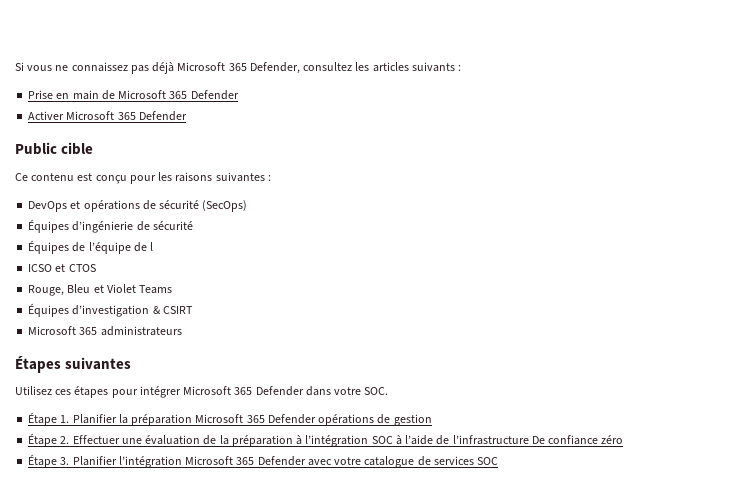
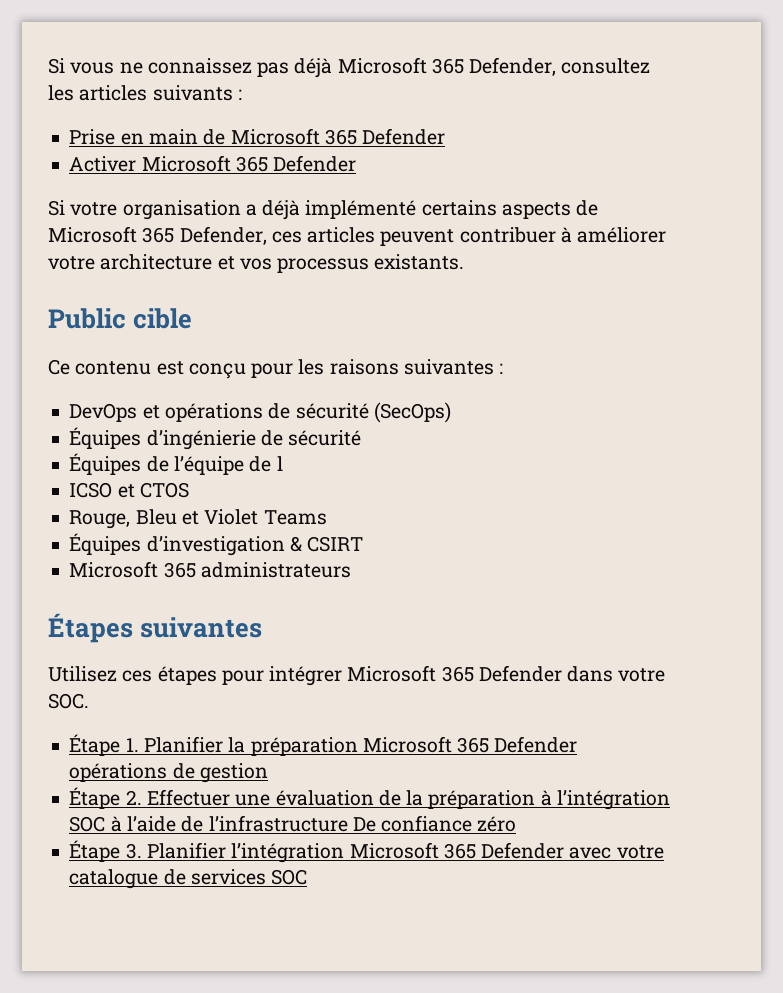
+ Si votre organisation a déjà implémenté certains aspects de Microsoft 365 Defender, ces articles peuvent contribuer à améliorer votre architecture et vos processus existants.

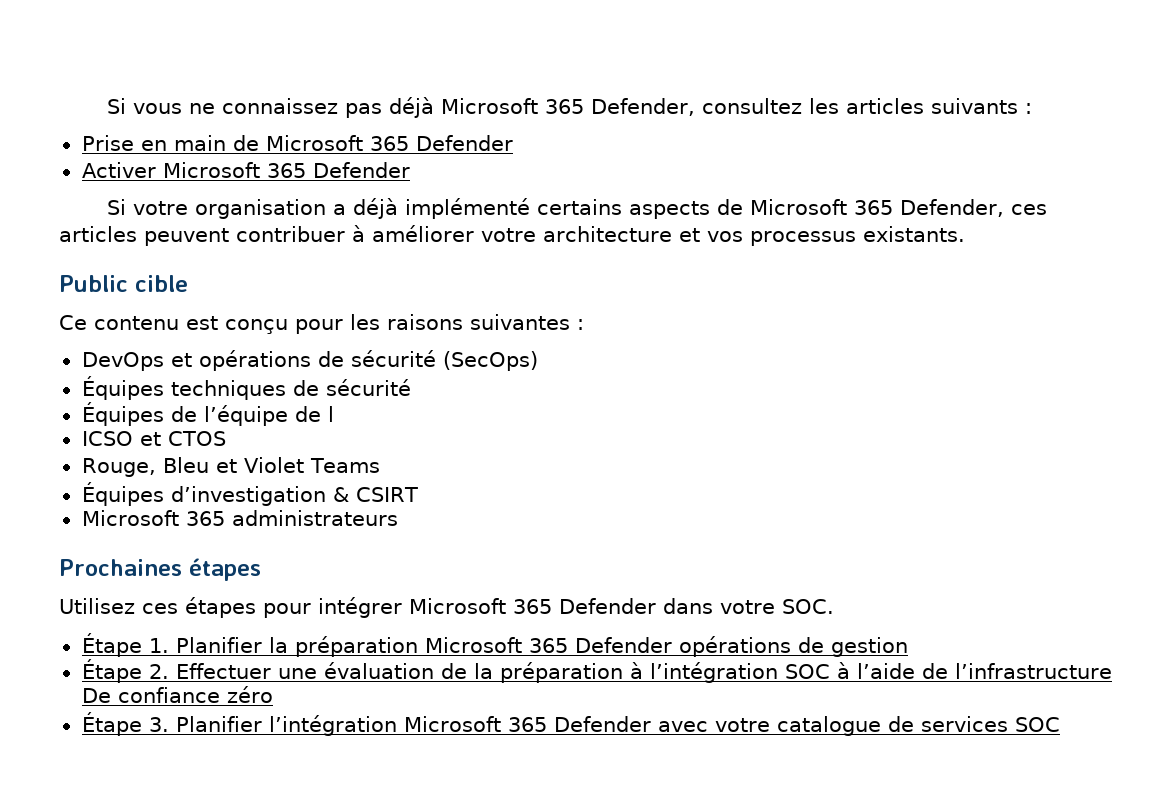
- Équipes d’ingénierie de sécurité
+ Équipes techniques de sécurité
- Étapes suivantes
+ Prochaines étapes

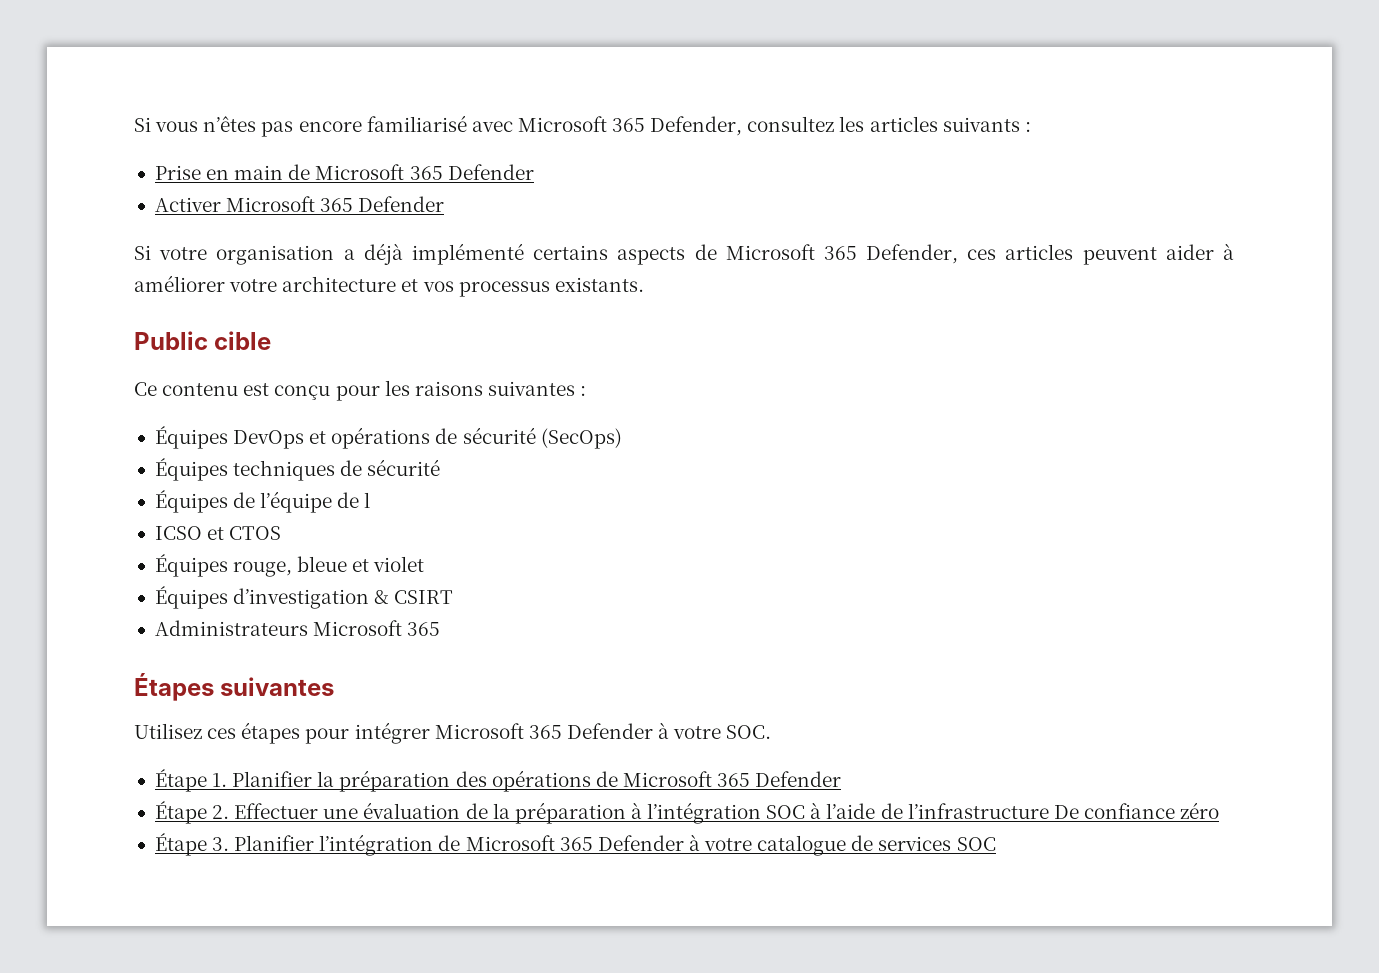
- Si vous ne connaissez pas déjà Microsoft 365 Defender, consultez les articles suivants :
+ Si vous n’êtes pas encore familiarisé avec Microsoft 365 Defender, consultez les articles suivants :
- Si votre organisation a déjà implémenté certains aspects de Microsoft 365 Defender, ces articles peuvent contribuer à améliorer votre architecture et vos processus existants.
+ Si votre organisation a déjà implémenté certains aspects de Microsoft 365 Defender, ces articles peuvent aider à améliorer votre architecture et vos processus existants.
- DevOps et opérations de sécurité (SecOps)
+ Équipes DevOps et opérations de sécurité (SecOps)
- Rouge, Bleu et Violet Teams
+ Équipes rouge, bleue et violet
- Microsoft 365 administrateurs
- Prochaines étapes
+ Administrateurs Microsoft 365
+ Étapes suivantes
- Utilisez ces étapes pour intégrer Microsoft 365 Defender dans votre SOC.
+ Utilisez ces étapes pour intégrer Microsoft 365 Defender à votre SOC.
- Étape 1. Planifier la préparation Microsoft 365 Defender opérations de gestion
+ Étape 1. Planifier la préparation des opérations de Microsoft 365 Defender
- Étape 3. Planifier l’intégration Microsoft 365 Defender avec votre catalogue de services SOC
+ Étape 3. Planifier l’intégration de Microsoft 365 Defender à votre catalogue de services SOC

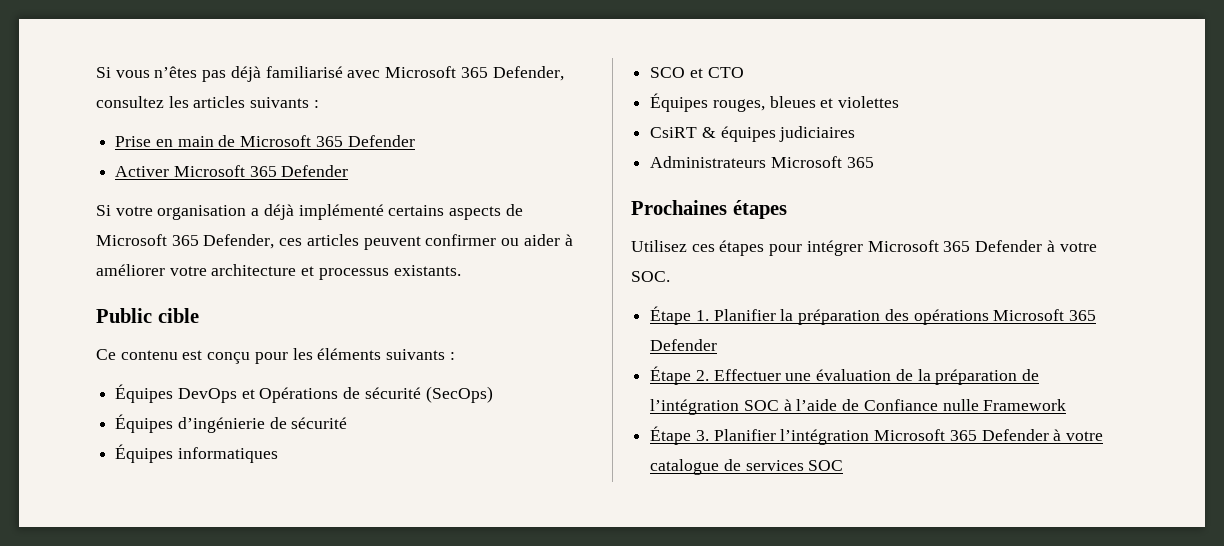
- Si vous n’êtes pas encore familiarisé avec Microsoft 365 Defender, consultez les articles suivants :
+ Si vous n’êtes pas déjà familiarisé avec Microsoft 365 Defender, consultez les articles suivants :
- Si votre organisation a déjà implémenté certains aspects de Microsoft 365 Defender, ces articles peuvent aider à améliorer votre architecture et vos processus existants.
+ Si votre organisation a déjà implémenté certains aspects de Microsoft 365 Defender, ces articles peuvent confirmer ou aider à améliorer votre architecture et processus existants.
- Ce contenu est conçu pour les raisons suivantes :
+ Ce contenu est conçu pour les éléments suivants :
- Équipes DevOps et opérations de sécurité (SecOps)
+ Équipes DevOps et Opérations de sécurité (SecOps)
- Équipes techniques de sécurité
+ Équipes d’ingénierie de sécurité
- Équipes de l’équipe de l
- ICSO et CTOS
- Équipes rouge, bleue et violet
- Équipes d’investigation & CSIRT
+ Équipes informatiques
+ SCO et CTO
+ Équipes rouges, bleues et violettes
+ CsiRT & équipes judiciaires
- Étapes suivantes
+ Prochaines étapes
- Étape 1. Planifier la préparation des opérations de Microsoft 365 Defender
+ Étape 1. Planifier la préparation des opérations Microsoft 365 Defender
- Étape 2. Effectuer une évaluation de la préparation à l’intégration SOC à l’aide de l’infrastructure De confiance zéro
+ Étape 2. Effectuer une évaluation de la préparation de l’intégration SOC à l’aide de Confiance nulle Framework
- Étape 3. Planifier l’intégration de Microsoft 365 Defender à votre catalogue de services SOC
+ Étape 3. Planifier l’intégration Microsoft 365 Defender à votre catalogue de services SOC

